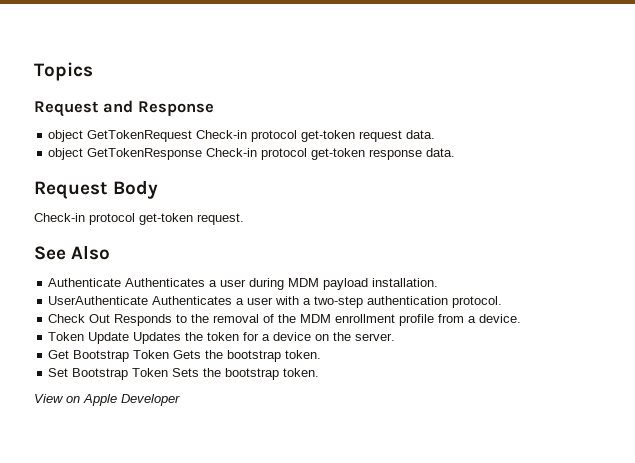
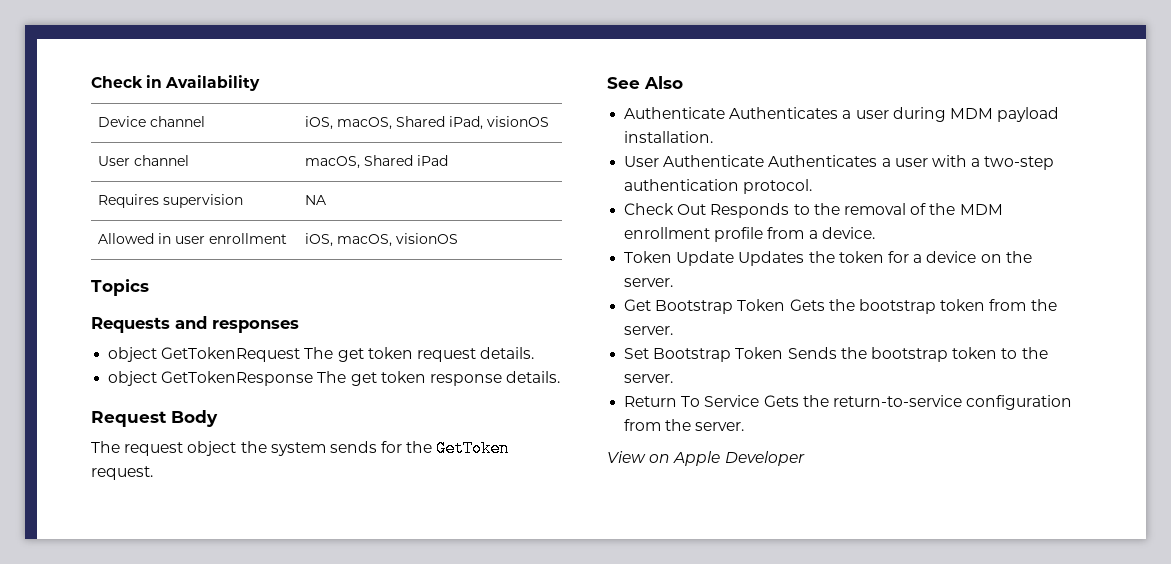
+ Check in Availability
+ Device channel | iOS, macOS, Shared iPad, visionOS
+ User channel | macOS, Shared iPad
+ Requires supervision | NA
+ Allowed in user enrollment | iOS, macOS, visionOS
  Topics
- Request and Response
- object GetTokenRequest Check-in protocol get-token request data.
- object GetTokenResponse Check-in protocol get-token response data.
+ Requests and responses
+ object GetTokenRequest The get token request details.
+ object GetTokenResponse The get token response details.
  Request Body
- Check-in protocol get-token request.
+ The request object the system sends for the GetToken request.
- UserAuthenticate Authenticates a user with a two-step authentication protocol.
+ User Authenticate Authenticates a user with a two-step authentication protocol.
- Get Bootstrap Token Gets the bootstrap token.
+ Get Bootstrap Token Gets the bootstrap token from the server.
- Set Bootstrap Token Sets the bootstrap token.
+ Set Bootstrap Token Sends the bootstrap token to the server.
+ Return To Service Gets the return-to-service configuration from the server.

